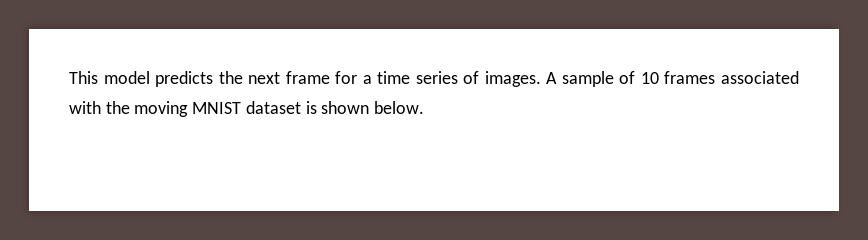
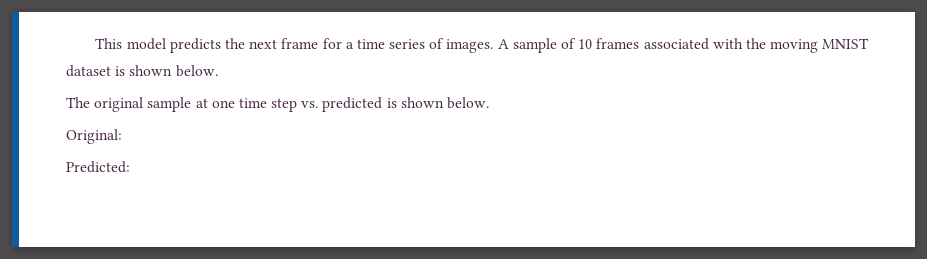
+ The original sample at one time step vs. predicted is shown below.
+ Original:
+ Predicted:

